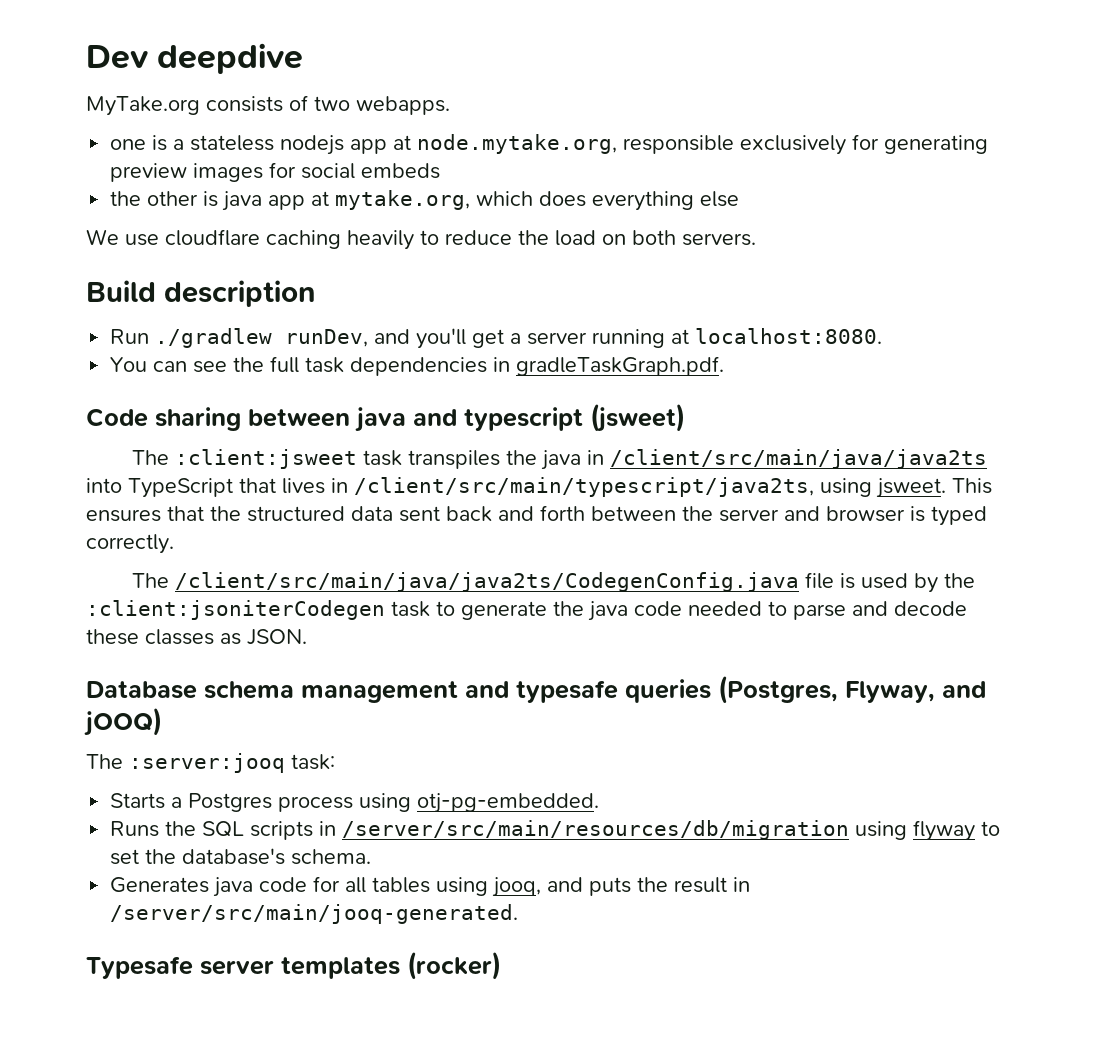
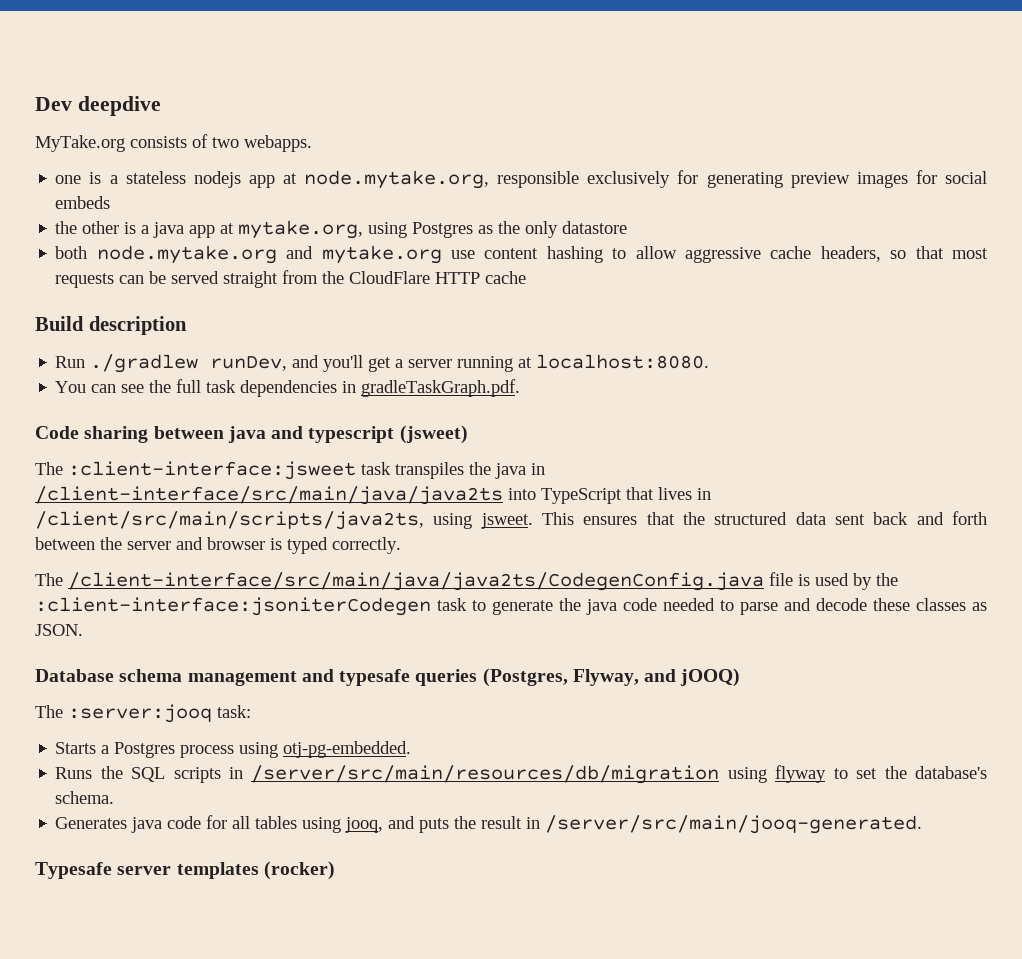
- the other is java app at mytake.org, which does everything else
- We use cloudflare caching heavily to reduce the load on both servers.
+ the other is a java app at mytake.org, using Postgres as the only datastore
+ both node.mytake.org and mytake.org use content hashing to allow aggressive cache headers, so that most requests can be served straight from the CloudFlare HTTP cache
- The :client:jsweet task transpiles the java in /client/src/main/java/java2ts into TypeScript that lives in /client/src/main/typescript/java2ts, using jsweet.
+ The :client-interface:jsweet task transpiles the java in /client-interface/src/main/java/java2ts into TypeScript that lives in /client/src/main/scripts/java2ts, using jsweet.
- The /client/src/main/java/java2ts/CodegenConfig.java file is used by the :client:jsoniterCodegen task to generate the java code needed to parse and decode these classes as JSON.
+ The /client-interface/src/main/java/java2ts/CodegenConfig.java file is used by the :client-interface:jsoniterCodegen task to generate the java code needed to parse and decode these classes as JSON.

